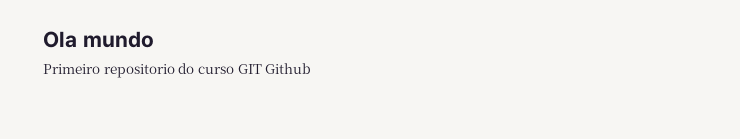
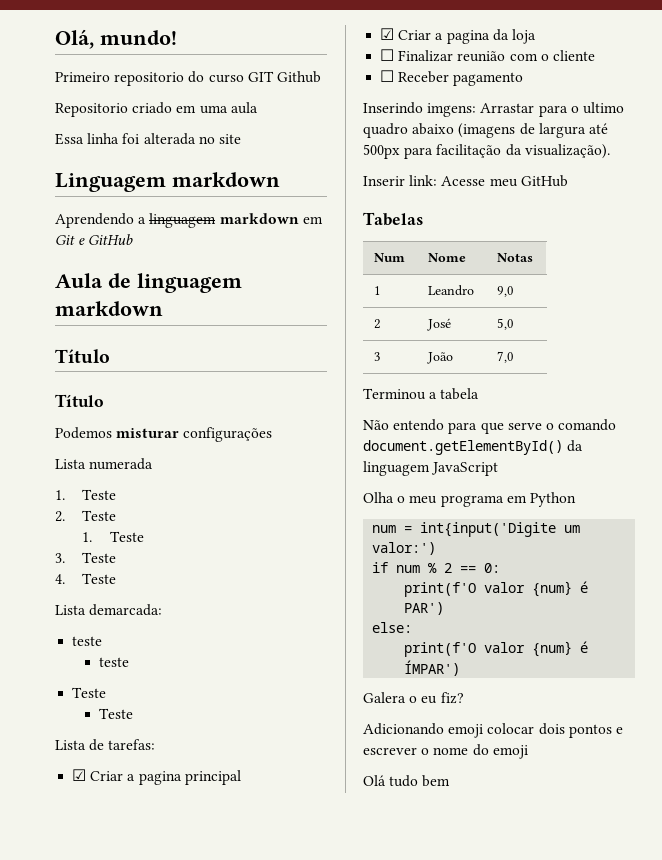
- Ola mundo
+ Olá, mundo!
+ Repositorio criado em uma aula
+ Essa linha foi alterada no site
+ Linguagem markdown
+ Aprendendo a linguagem markdown em Git e GitHub
+ Aula de linguagem markdown
+ Título
+ Título
+ Podemos misturar configurações
+ Lista numerada
+ 1. Teste
+ 2. Teste
+ 1. Teste
+ 3. Teste
+ 4. Teste
+ Lista demarcada:
+ teste
+ teste
+ Teste
+ Teste
+ Lista de tarefas:
+ ☑ Criar a pagina principal
+ ☑ Criar a pagina da loja
+ ☐ Finalizar reunião com o cliente
+ ☐ Receber pagamento
+ Inserindo imgens: Arrastar para o ultimo quadro abaixo (imagens de largura até 500px para facilitação da visualização).
+ Inserir link: Acesse meu GitHub
+ Tabelas
+ Num | Nome | Notas
+ 1 | Leandro | 9,0
+ 2 | José | 5,0
+ 3 | João | 7,0
+ Terminou a tabela
+ Não entendo para que serve o comando document.getElementById() da linguagem JavaScript
+ Olha o meu programa em Python
+ num = int{input('Digite um valor:')
+ if num % 2 == 0:
+ print(f'O valor {num} é PAR')
+ else:
+ print(f'O valor {num} é ÍMPAR')
+ Galera o eu fiz?
+ Adicionando emoji colocar dois pontos e escrever o nome do emoji
+ Olá tudo bem

